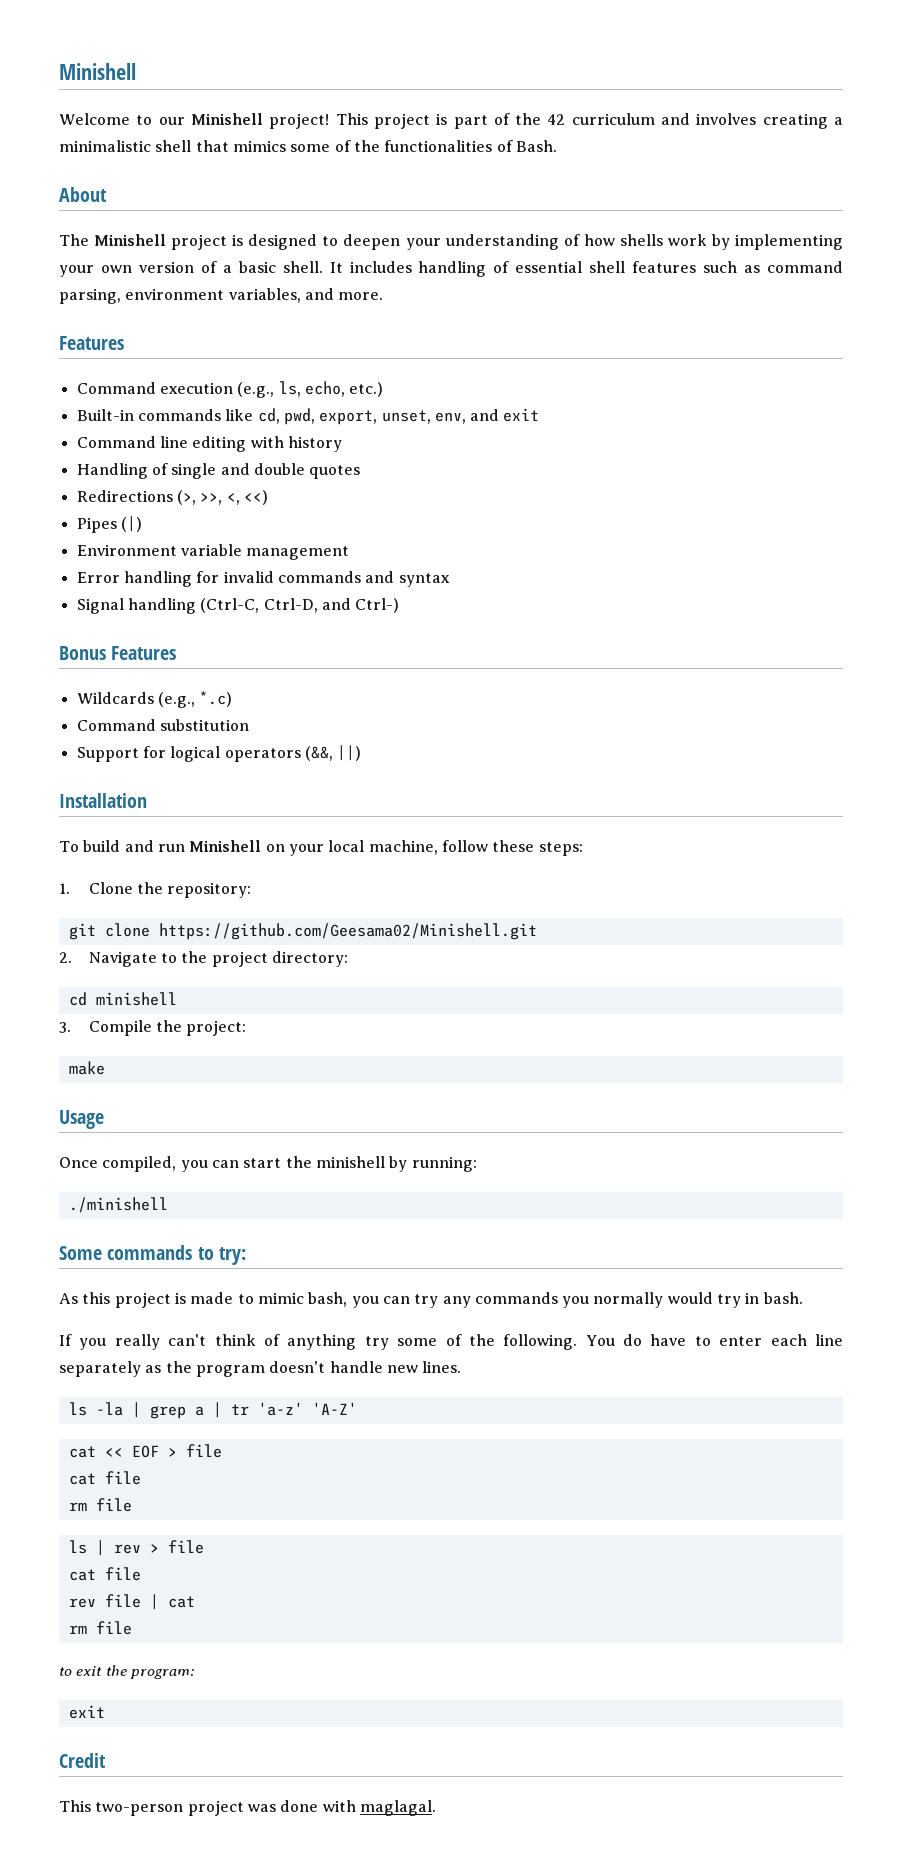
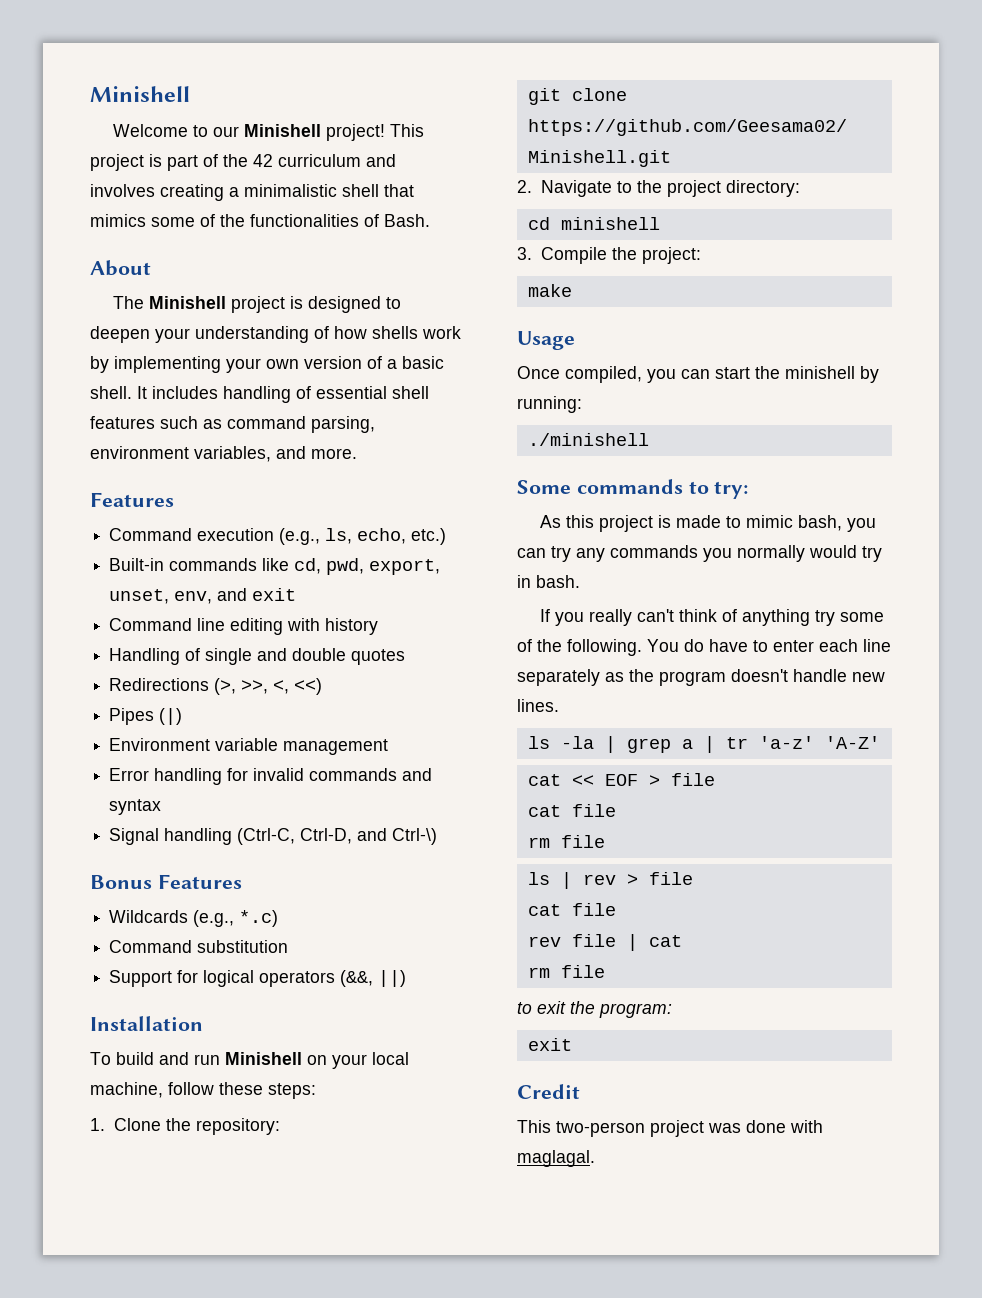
- Signal handling (Ctrl-C, Ctrl-D, and Ctrl-)
+ Signal handling (Ctrl-C, Ctrl-D, and Ctrl-\)

